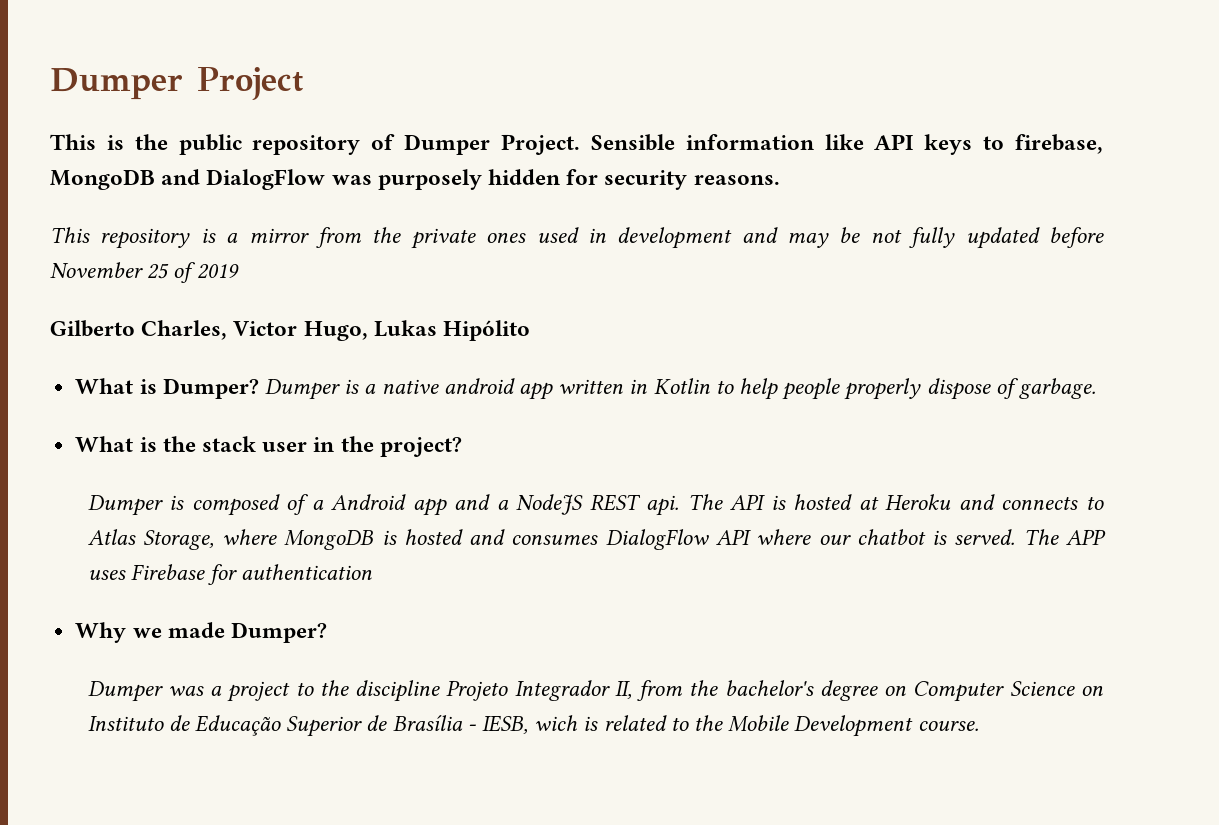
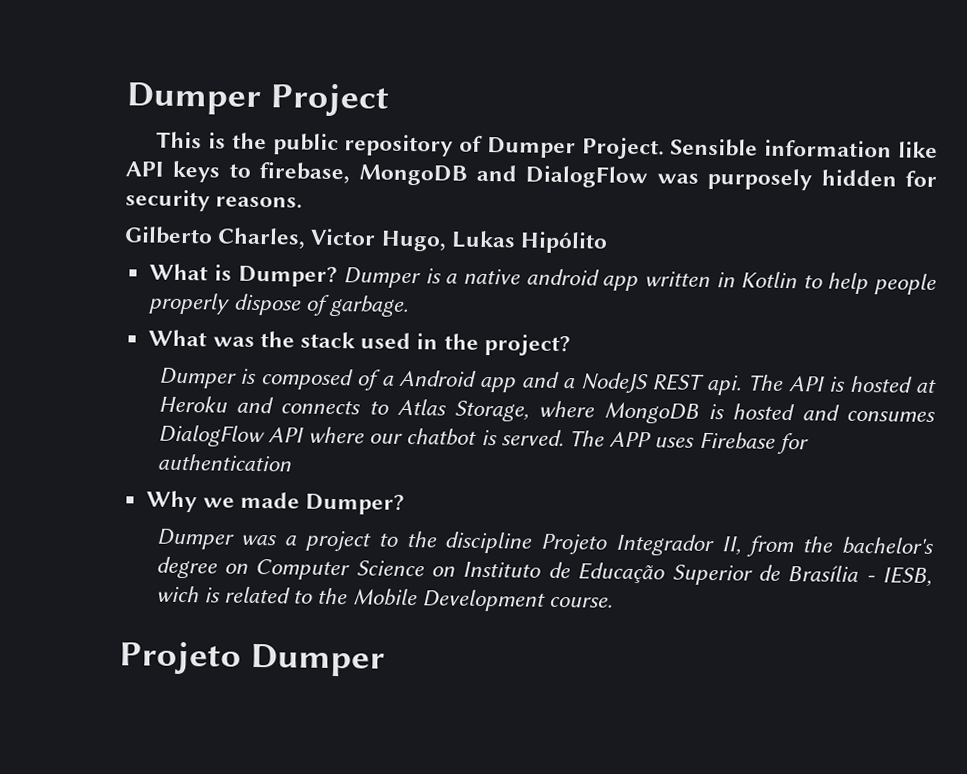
- This repository is a mirror from the private ones used in development and may be not fully updated before November 25 of 2019
- What is the stack user in the project?
+ What was the stack used in the project?
+ Projeto Dumper

